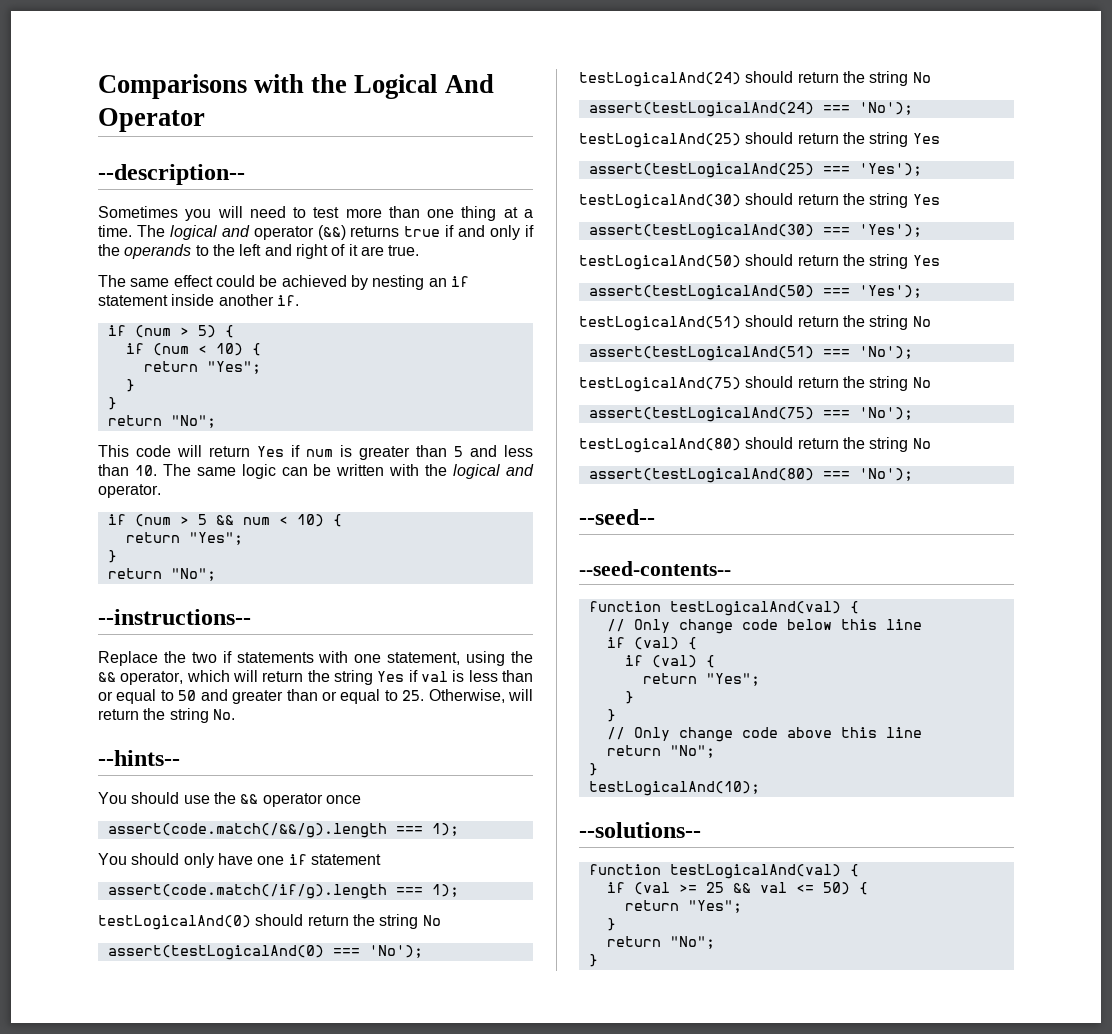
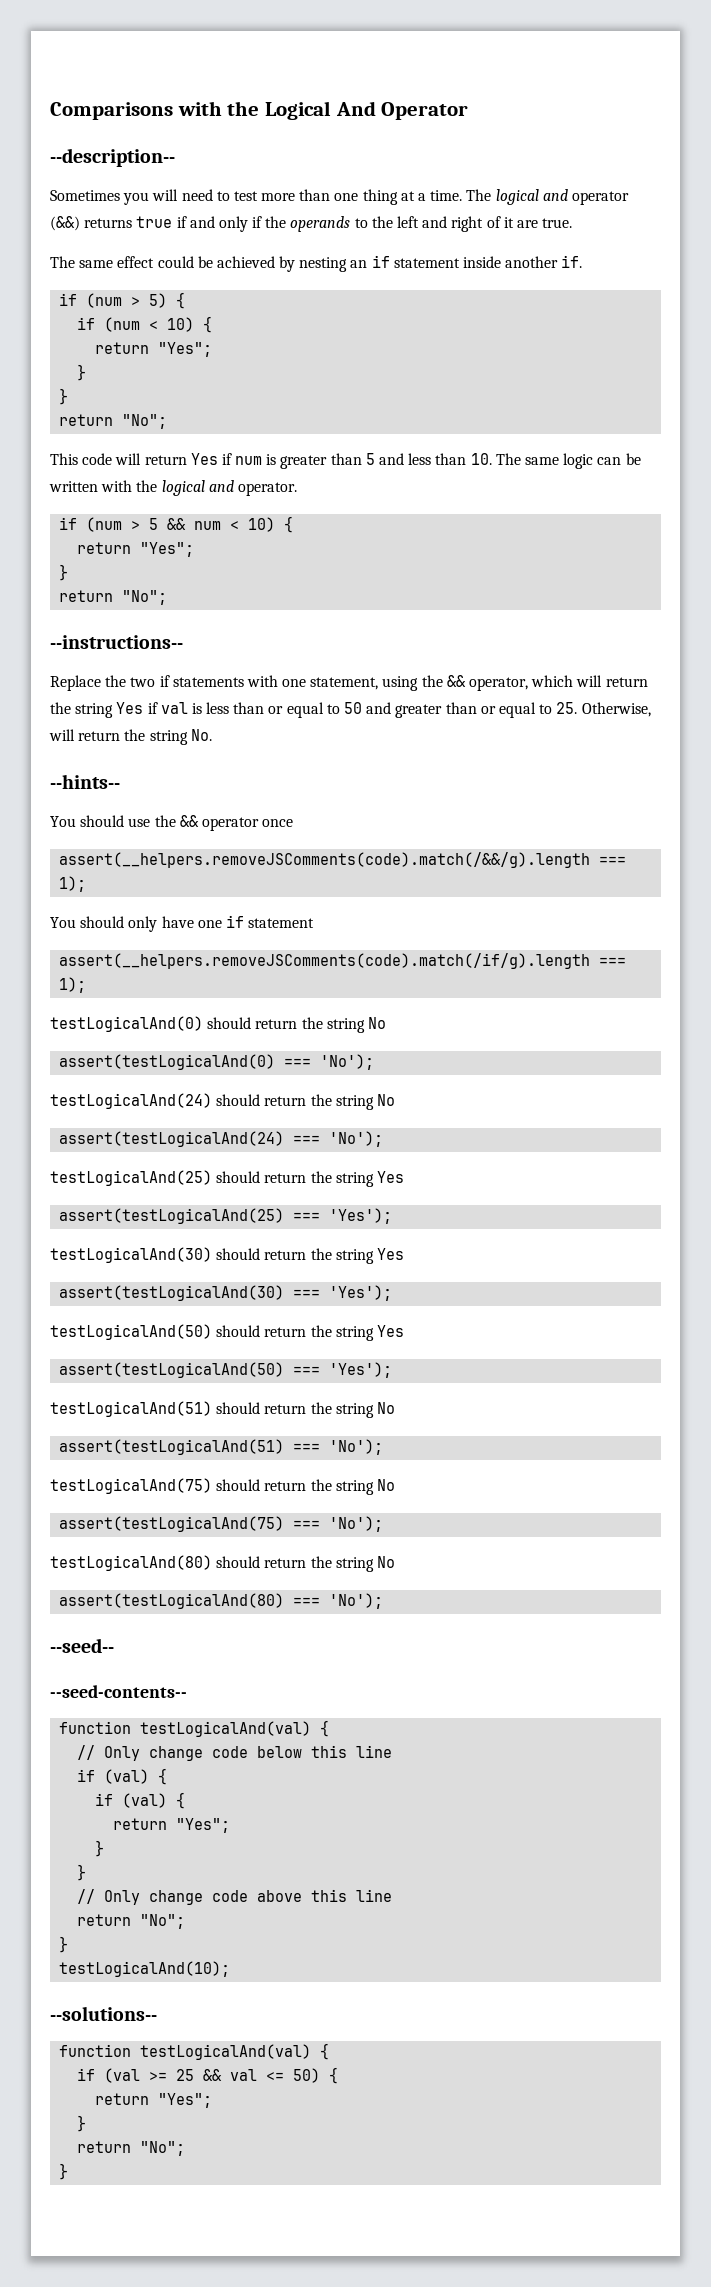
- assert(code.match(/&&/g).length === 1);
+ assert(__helpers.removeJSComments(code).match(/&&/g).length === 1);
- assert(code.match(/if/g).length === 1);
+ assert(__helpers.removeJSComments(code).match(/if/g).length === 1);

